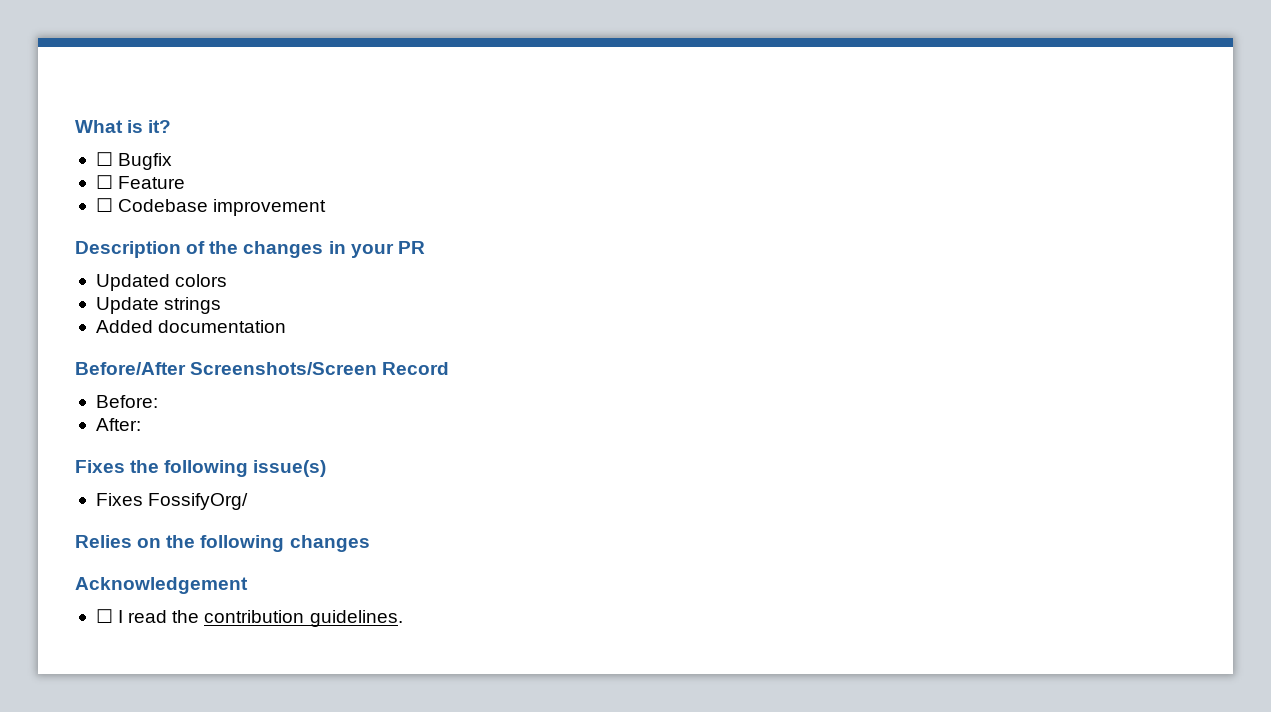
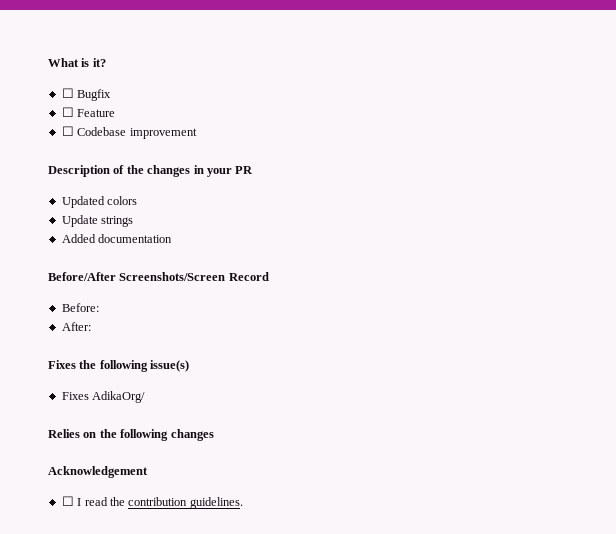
- Fixes FossifyOrg/
+ Fixes AdikaOrg/

